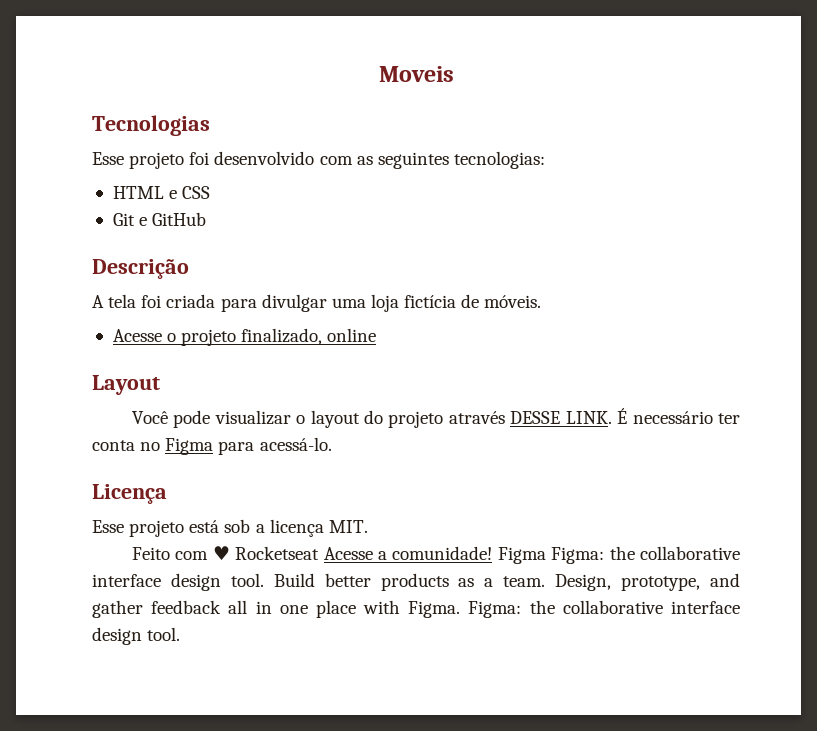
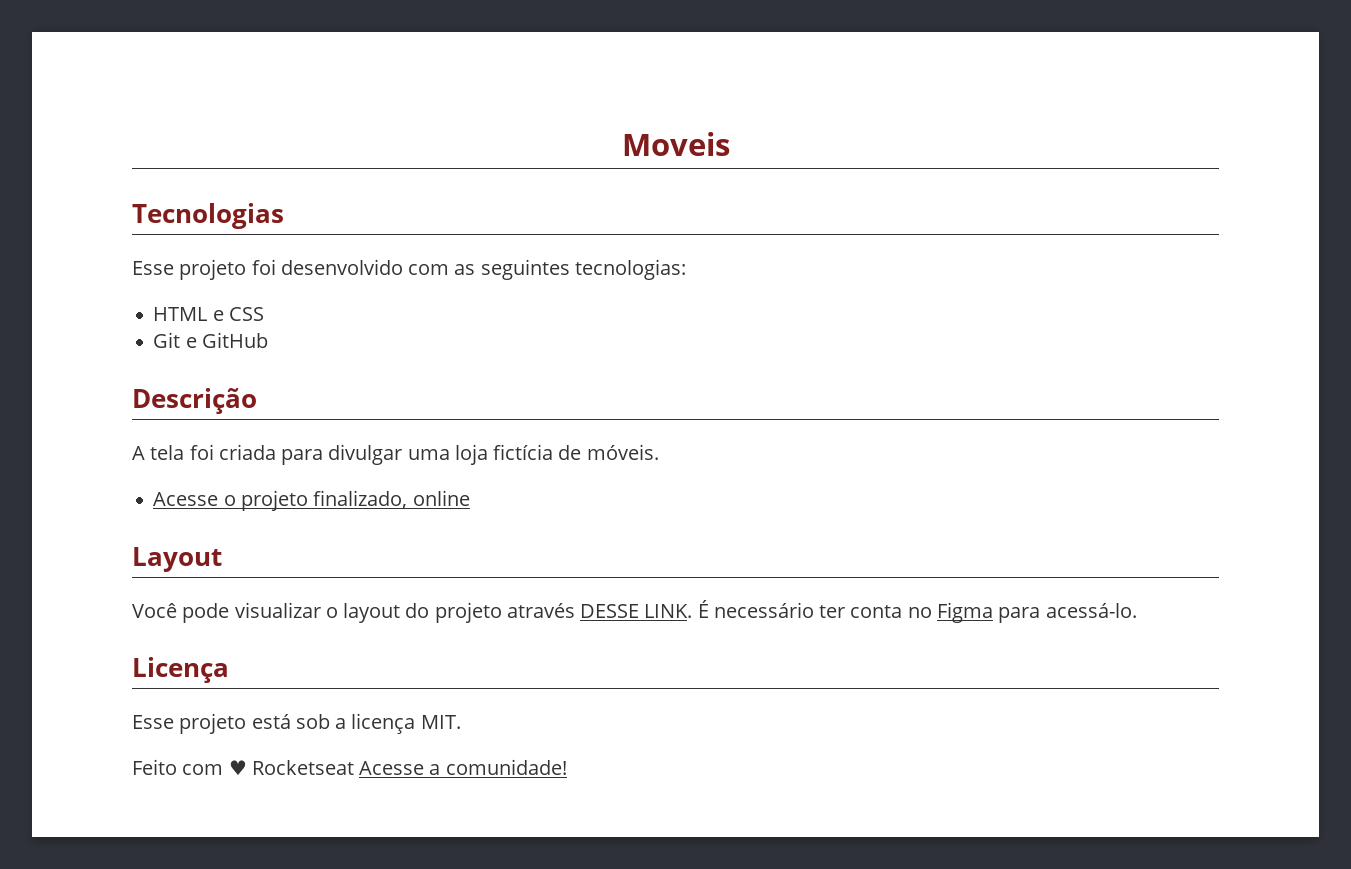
- Figma Figma: the collaborative interface design tool. Build better products as a team. Design, prototype, and gather feedback all in one place with Figma. Figma: the collaborative interface design tool.

